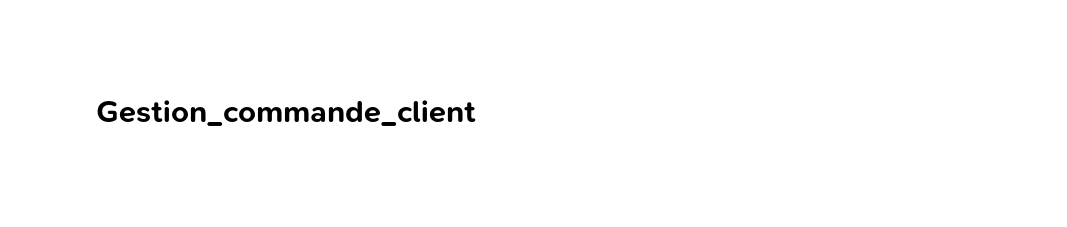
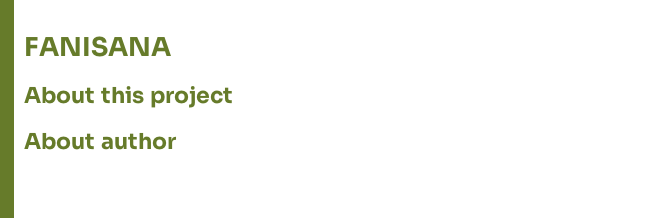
- Gestion_commande_client
+ FANISANA
+ About this project
+ About author

